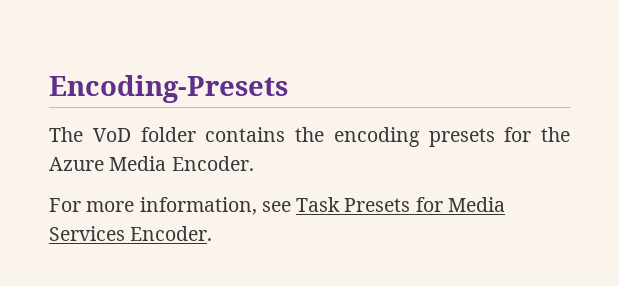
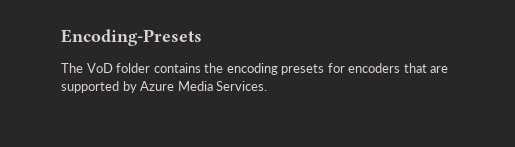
- The VoD folder contains the encoding presets for the Azure Media Encoder.
- For more information, see Task Presets for Media Services Encoder.
+ The VoD folder contains the encoding presets for encoders that are supported by Azure Media Services.

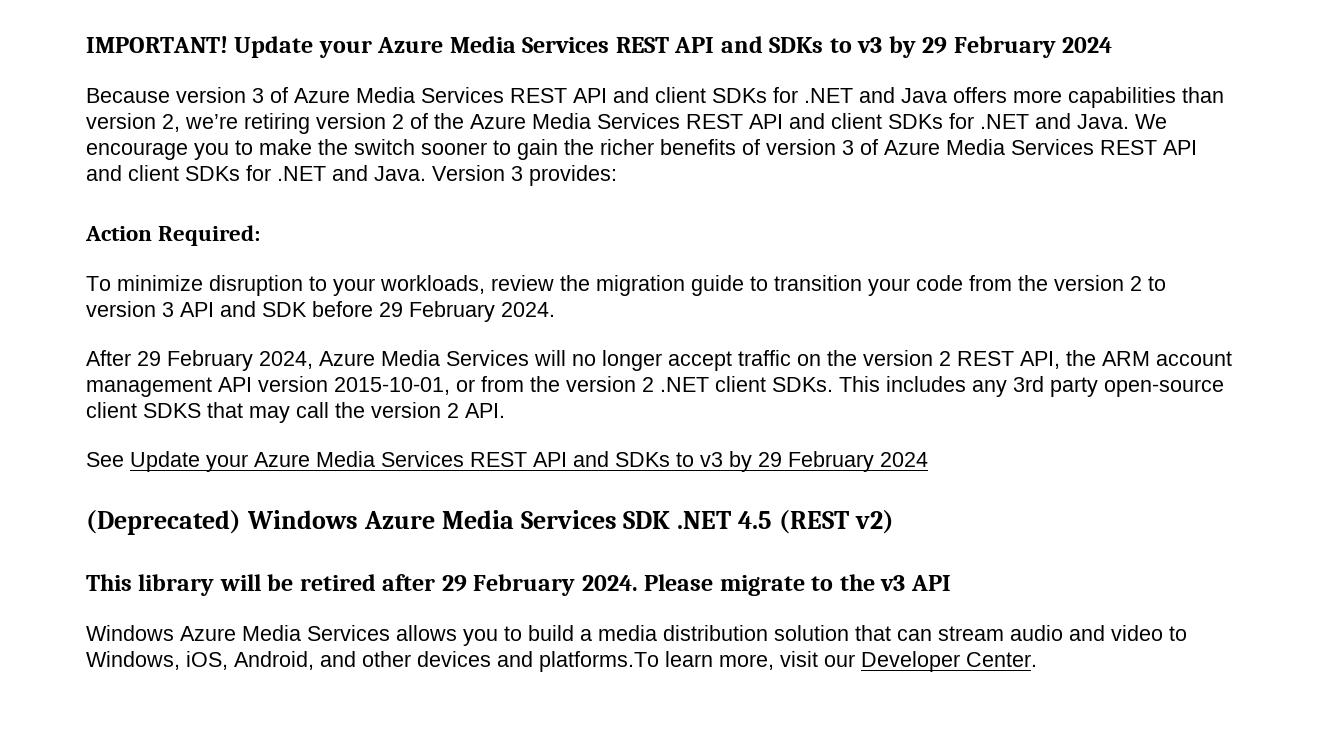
- Encoding-Presets
- The VoD folder contains the encoding presets for encoders that are supported by Azure Media Services.
+ IMPORTANT! Update your Azure Media Services REST API and SDKs to v3 by 29 February 2024
+ Because version 3 of Azure Media Services REST API and client SDKs for .NET and Java offers more capabilities than version 2, we’re retiring version 2 of the Azure Media Services REST API and client SDKs for .NET and Java. We encourage you to make the switch sooner to gain the richer benefits of version 3 of Azure Media Services REST API and client SDKs for .NET and Java. Version 3 provides:
+ Action Required:
+ To minimize disruption to your workloads, review the migration guide to transition your code from the version 2 to version 3 API and SDK before 29 February 2024.
+ After 29 February 2024, Azure Media Services will no longer accept traffic on the version 2 REST API, the ARM account management API version 2015-10-01, or from the version 2 .NET client SDKs. This includes any 3rd party open-source client SDKS that may call the version 2 API.
+ See Update your Azure Media Services REST API and SDKs to v3 by 29 February 2024
+ (Deprecated) Windows Azure Media Services SDK .NET 4.5 (REST v2)
+ This library will be retired after 29 February 2024. Please migrate to the v3 API
+ Windows Azure Media Services allows you to build a media distribution solution that can stream audio and video to Windows, iOS, Android, and other devices and platforms.To learn more, visit our Developer Center.

